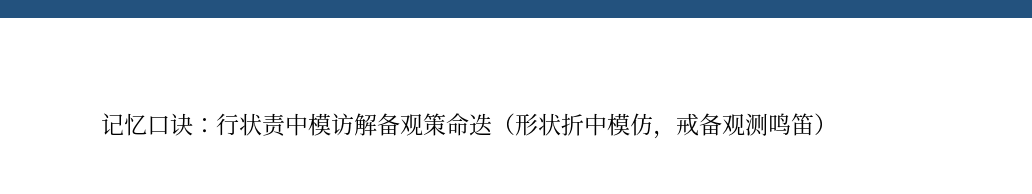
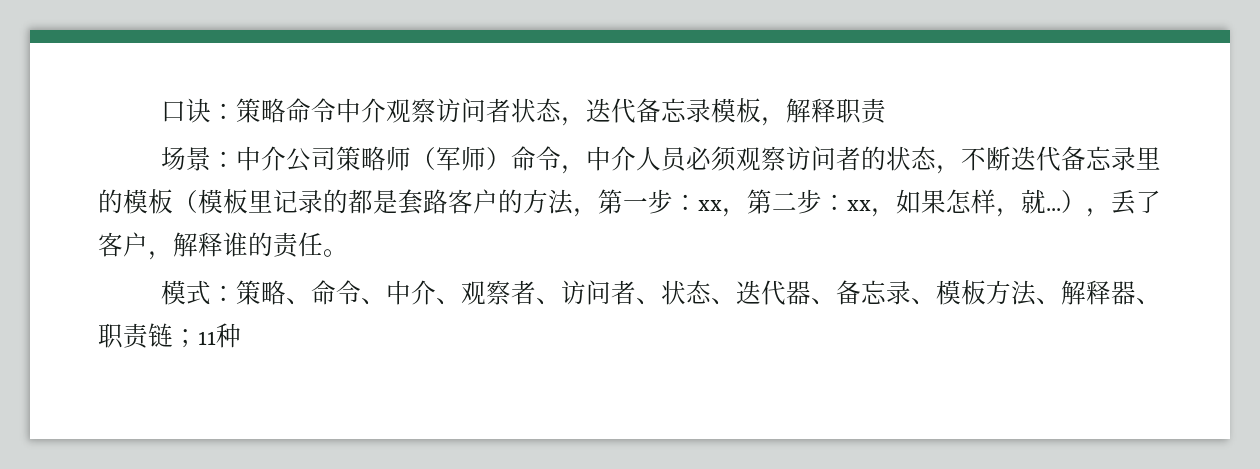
- 记忆口诀：行状责中模访解备观策命迭（形状折中模仿，戒备观测鸣笛）
+ 口诀：策略命令中介观察访问者状态，迭代备忘录模板，解释职责
+ 场景：中介公司策略师（军师）命令，中介人员必须观察访问者的状态，不断迭代备忘录里的模板（模板里记录的都是套路客户的方法，第一步：xx，第二步：xx，如果怎样，就...），丢了客户，解释谁的责任。
+ 模式：策略、命令、中介、观察者、访问者、状态、迭代器、备忘录、模板方法、解释器、职责链；11种

